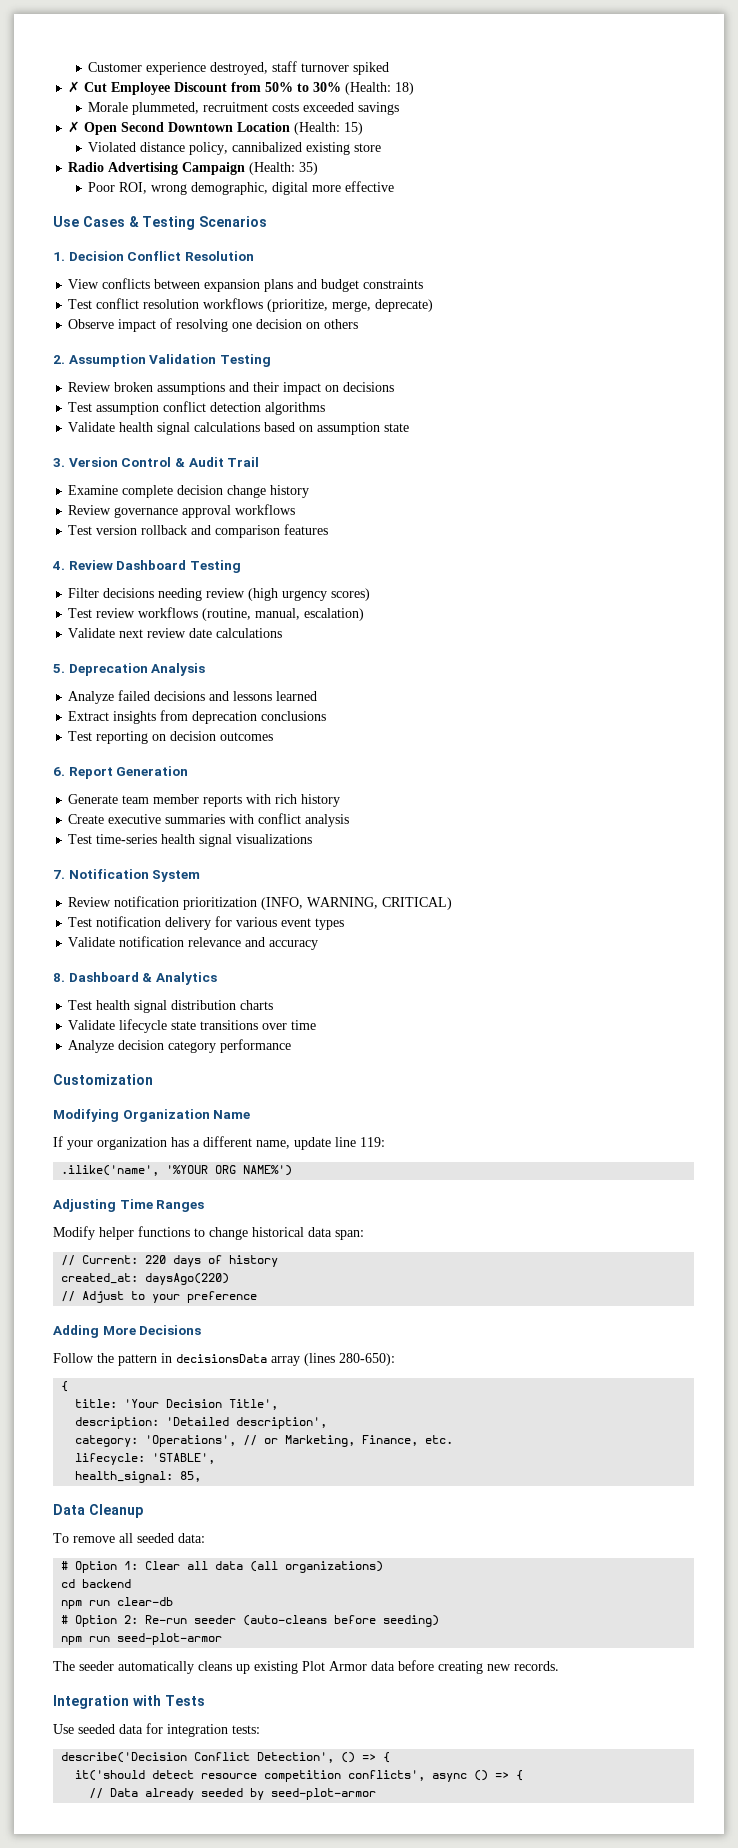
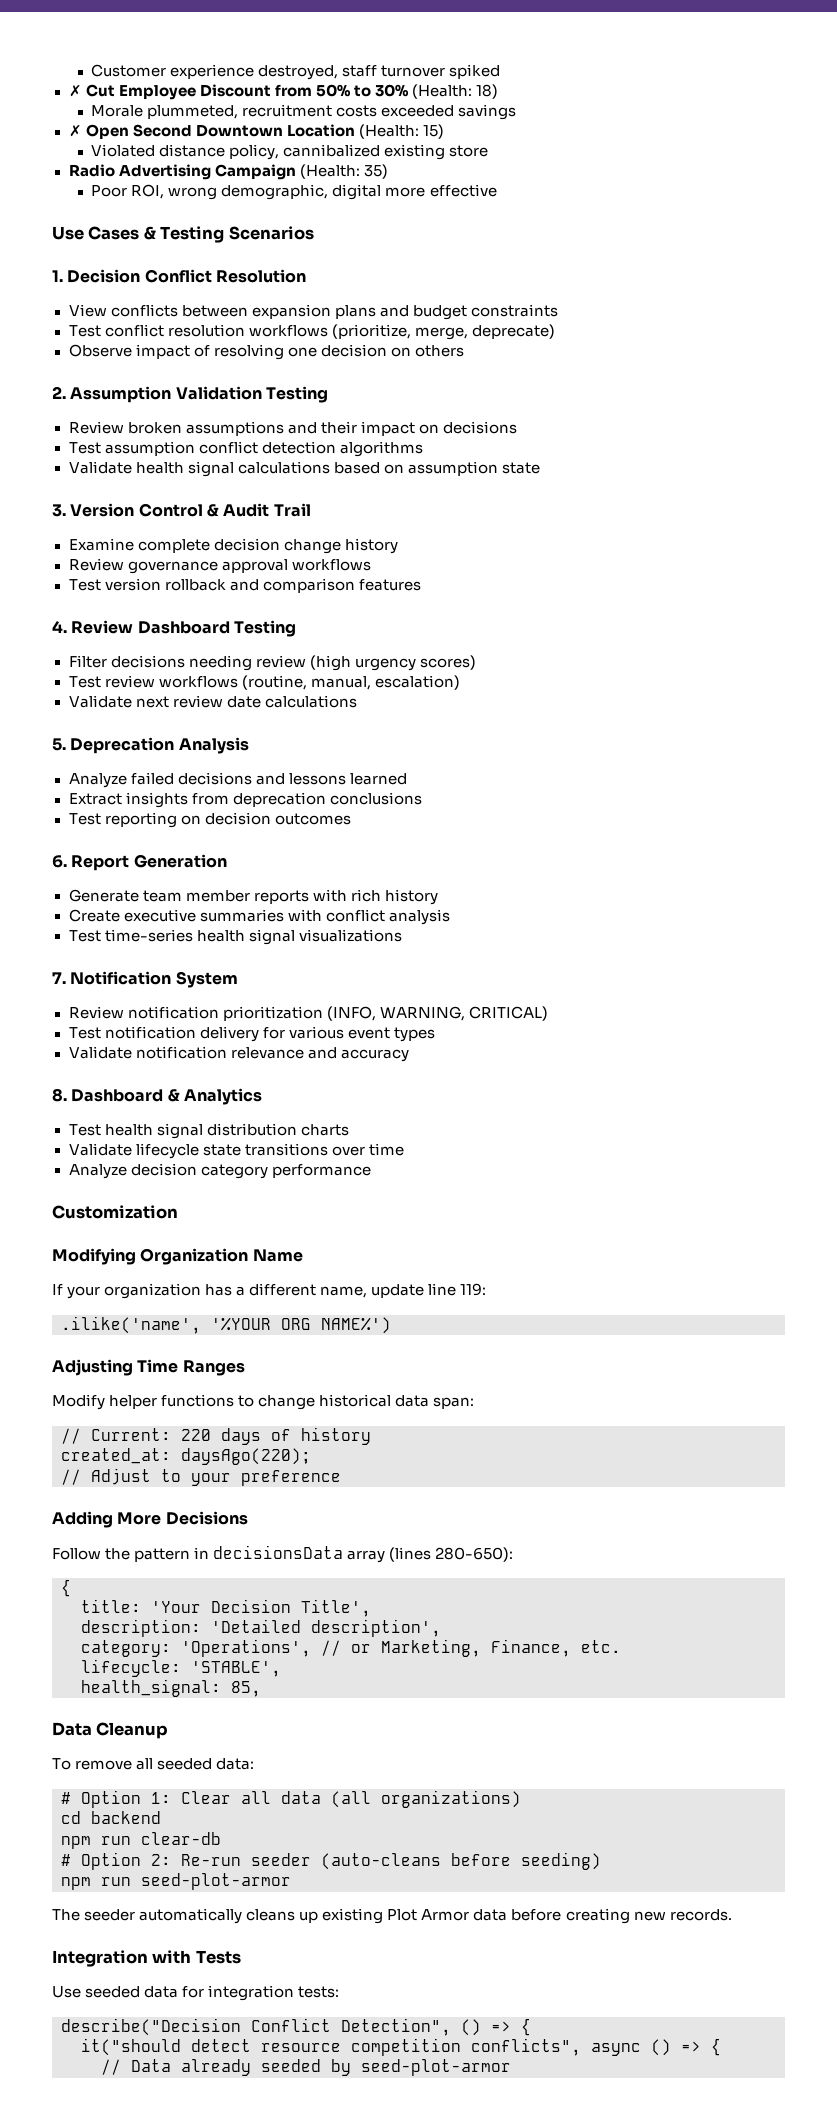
- created_at: daysAgo(220)
+ created_at: daysAgo(220);
- describe('Decision Conflict Detection', () => {
- it('should detect resource competition conflicts', async () => {
+ describe("Decision Conflict Detection", () => {
+ it("should detect resource competition conflicts", async () => {

